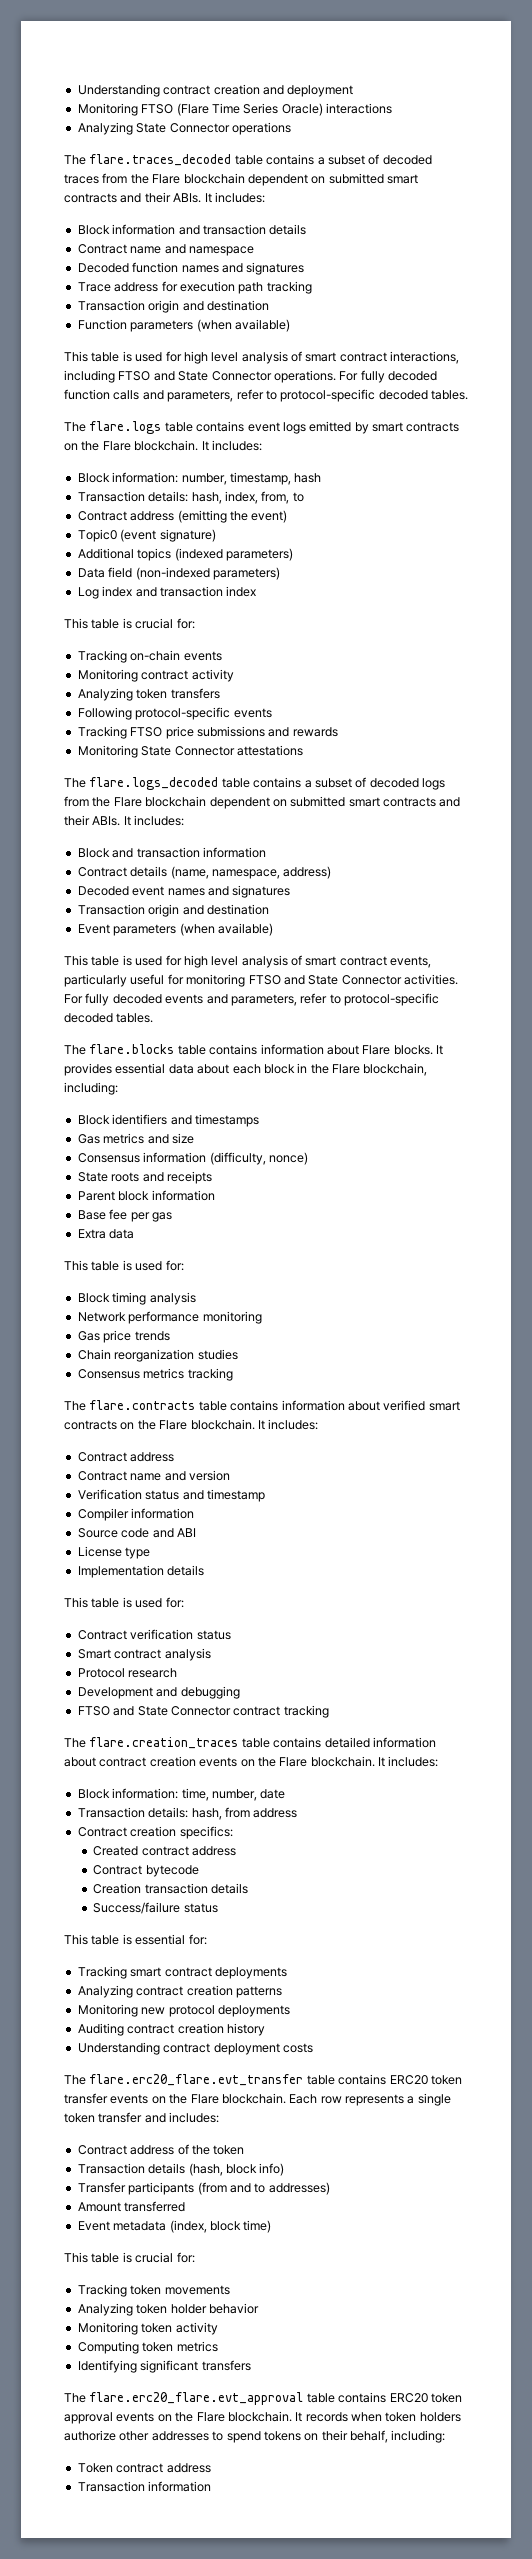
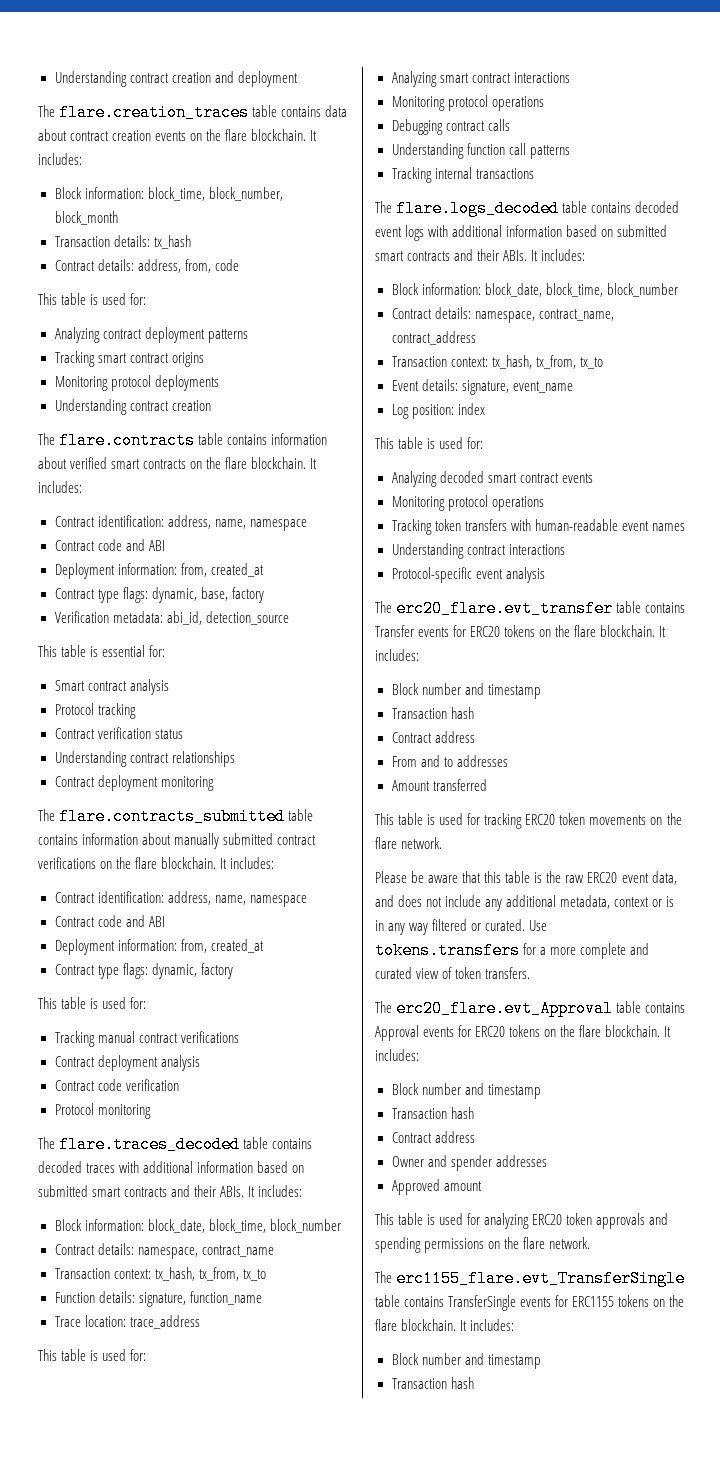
- Monitoring FTSO (Flare Time Series Oracle) interactions
- Analyzing State Connector operations
- The flare.traces_decoded table contains a subset of decoded traces from the Flare blockchain dependent on submitted smart contracts and their ABIs. It includes:
- Block information and transaction details
- Contract name and namespace
- Decoded function names and signatures
- Trace address for execution path tracking
- Transaction origin and destination
- Function parameters (when available)
- This table is used for high level analysis of smart contract interactions, including FTSO and State Connector operations. For fully decoded function calls and parameters, refer to protocol-specific decoded tables.
- The flare.logs table contains event logs emitted by smart contracts on the Flare blockchain. It includes:
- Block information: number, timestamp, hash
- Transaction details: hash, index, from, to
- Contract address (emitting the event)
- Topic0 (event signature)
- Additional topics (indexed parameters)
- Data field (non-indexed parameters)
- Log index and transaction index
- This table is crucial for:
- Tracking on-chain events
- Monitoring contract activity
- Analyzing token transfers
- Following protocol-specific events
- Tracking FTSO price submissions and rewards
- Monitoring State Connector attestations
- The flare.logs_decoded table contains a subset of decoded logs from the Flare blockchain dependent on submitted smart contracts and their ABIs. It includes:
- Block and transaction information
- Contract details (name, namespace, address)
- Decoded event names and signatures
- Transaction origin and destination
- Event parameters (when available)
- This table is used for high level analysis of smart contract events, particularly useful for monitoring FTSO and State Connector activities. For fully decoded events and parameters, refer to protocol-specific decoded tables.
- The flare.blocks table contains information about Flare blocks. It provides essential data about each block in the Flare blockchain, including:
- Block identifiers and timestamps
- Gas metrics and size
- Consensus information (difficulty, nonce)
- State roots and receipts
- Parent block information
- Base fee per gas
- Extra data
+ The flare.creation_traces table contains data about contract creation events on the flare blockchain. It includes:
+ Block information: block_time, block_number, block_month
+ Transaction details: tx_hash
+ Contract details: address, from, code
  This table is used for:
- Block timing analysis
- Network performance monitoring
- Gas price trends
- Chain reorganization studies
- Consensus metrics tracking
+ Analyzing contract deployment patterns
+ Tracking smart contract origins
+ Monitoring protocol deployments
+ Understanding contract creation
- The flare.contracts table contains information about verified smart contracts on the Flare blockchain. It includes:
+ The flare.contracts table contains information about verified smart contracts on the flare blockchain. It includes:
+ Contract identification: address, name, namespace
+ Contract code and ABI
+ Deployment information: from, created_at
+ Contract type flags: dynamic, base, factory
+ Verification metadata: abi_id, detection_source
+ This table is essential for:
+ Smart contract analysis
+ Protocol tracking
+ Contract verification status
+ Understanding contract relationships
+ Contract deployment monitoring
+ The flare.contracts_submitted table contains information about manually submitted contract verifications on the flare blockchain. It includes:
+ Contract identification: address, name, namespace
+ Contract code and ABI
+ Deployment information: from, created_at
+ Contract type flags: dynamic, factory
+ This table is used for:
+ Tracking manual contract verifications
+ Contract deployment analysis
+ Contract code verification
+ Protocol monitoring
+ The flare.traces_decoded table contains decoded traces with additional information based on submitted smart contracts and their ABIs. It includes:
+ Block information: block_date, block_time, block_number
+ Contract details: namespace, contract_name
+ Transaction context: tx_hash, tx_from, tx_to
+ Function details: signature, function_name
+ Trace location: trace_address
+ This table is used for:
+ Analyzing smart contract interactions
+ Monitoring protocol operations
+ Debugging contract calls
+ Understanding function call patterns
+ Tracking internal transactions
+ The flare.logs_decoded table contains decoded event logs with additional information based on submitted smart contracts and their ABIs. It includes:
+ Block information: block_date, block_time, block_number
+ Contract details: namespace, contract_name, contract_address
+ Transaction context: tx_hash, tx_from, tx_to
+ Event details: signature, event_name
+ Log position: index
+ This table is used for:
+ Analyzing decoded smart contract events
+ Monitoring protocol operations
+ Tracking token transfers with human-readable event names
+ Understanding contract interactions
+ Protocol-specific event analysis
+ The erc20_flare.evt_transfer table contains Transfer events for ERC20 tokens on the flare blockchain. It includes:
+ Block number and timestamp
+ Transaction hash
  Contract address
- Contract name and version
- Verification status and timestamp
- Compiler information
- Source code and ABI
- License type
- Implementation details
- This table is used for:
- Contract verification status
- Smart contract analysis
- Protocol research
- Development and debugging
- FTSO and State Connector contract tracking
- The flare.creation_traces table contains detailed information about contract creation events on the Flare blockchain. It includes:
- Block information: time, number, date
- Transaction details: hash, from address
- Contract creation specifics:
- Created contract address
- Contract bytecode
- Creation transaction details
- Success/failure status
- This table is essential for:
- Tracking smart contract deployments
- Analyzing contract creation patterns
- Monitoring new protocol deployments
- Auditing contract creation history
- Understanding contract deployment costs
- The flare.erc20_flare.evt_transfer table contains ERC20 token transfer events on the Flare blockchain. Each row represents a single token transfer and includes:
- Contract address of the token
- Transaction details (hash, block info)
- Transfer participants (from and to addresses)
+ From and to addresses
  Amount transferred
- Event metadata (index, block time)
- This table is crucial for:
- Tracking token movements
- Analyzing token holder behavior
- Monitoring token activity
- Computing token metrics
- Identifying significant transfers
- The flare.erc20_flare.evt_approval table contains ERC20 token approval events on the Flare blockchain. It records when token holders authorize other addresses to spend tokens on their behalf, including:
- Token contract address
- Transaction information
+ This table is used for tracking ERC20 token movements on the flare network.
+ Please be aware that this table is the raw ERC20 event data, and does not include any additional metadata, context or is in any way filtered or curated. Use tokens.transfers for a more complete and curated view of token transfers.
+ The erc20_flare.evt_Approval table contains Approval events for ERC20 tokens on the flare blockchain. It includes:
+ Block number and timestamp
+ Transaction hash
+ Contract address
+ Owner and spender addresses
+ Approved amount
+ This table is used for analyzing ERC20 token approvals and spending permissions on the flare network.
+ The erc1155_flare.evt_TransferSingle table contains TransferSingle events for ERC1155 tokens on the flare blockchain. It includes:
+ Block number and timestamp
+ Transaction hash

